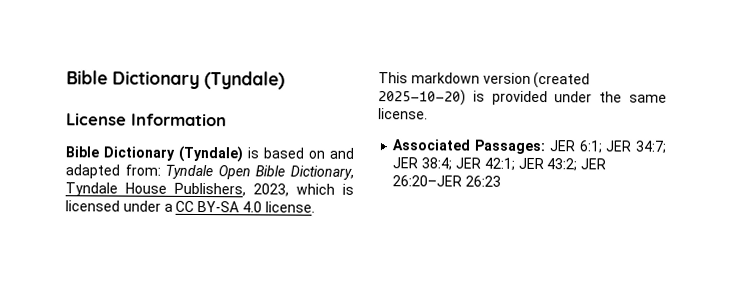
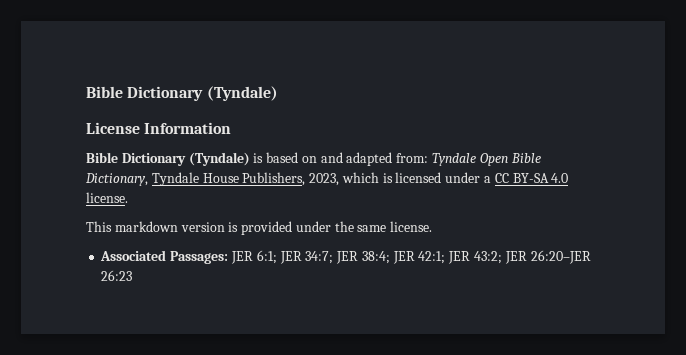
- This markdown version (created 2025-10-20) is provided under the same license.
+ This markdown version is provided under the same license.

